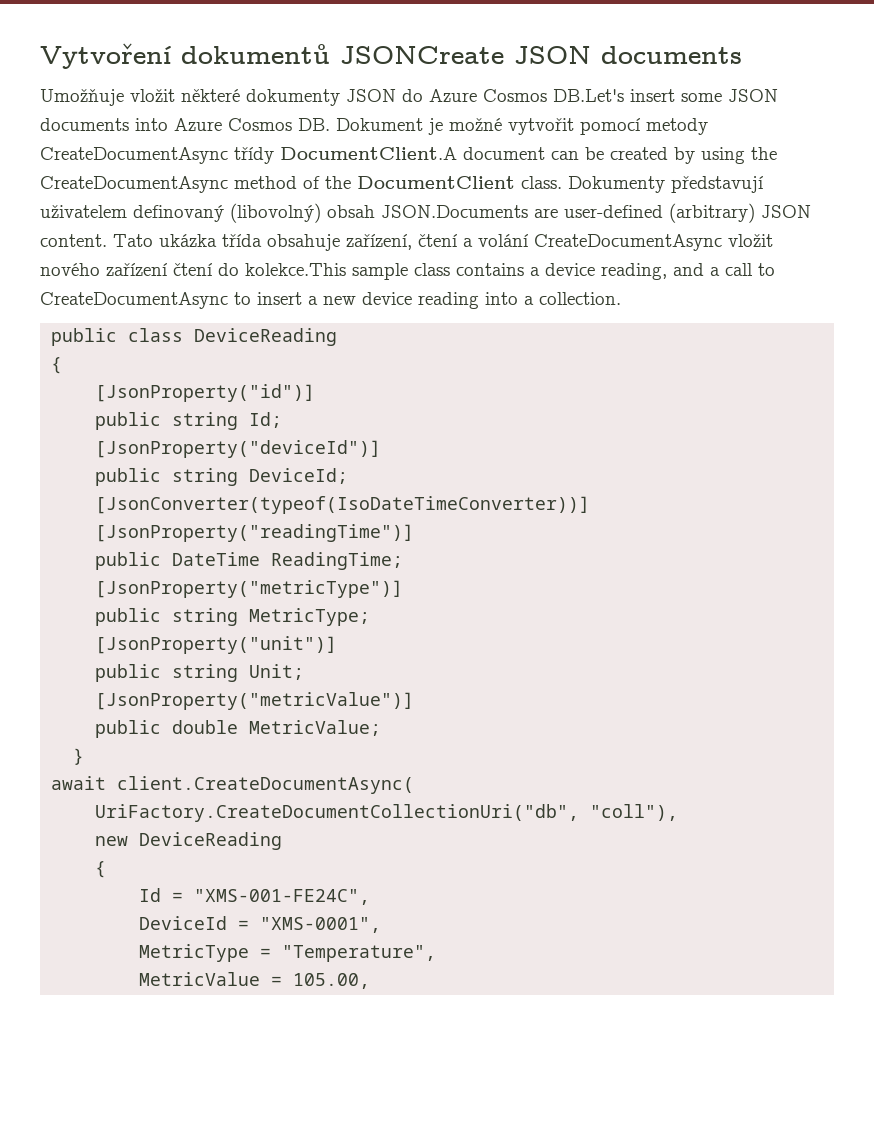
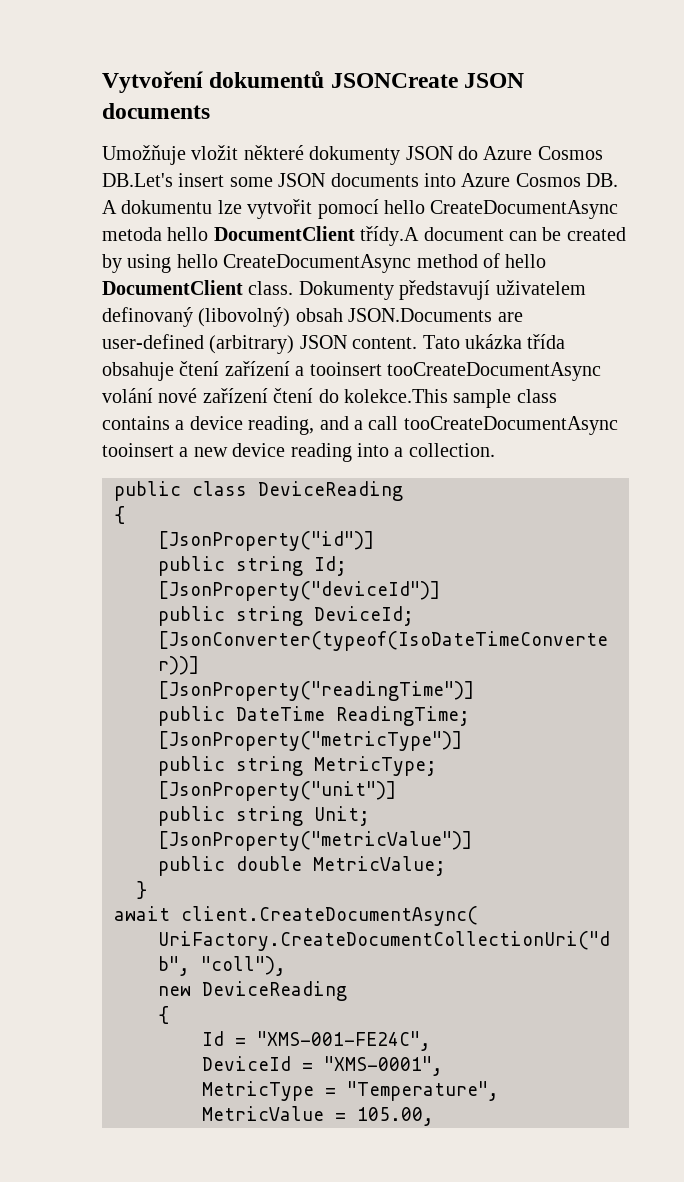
- Umožňuje vložit některé dokumenty JSON do Azure Cosmos DB.Let's insert some JSON documents into Azure Cosmos DB. Dokument je možné vytvořit pomocí metody CreateDocumentAsync třídy DocumentClient.A document can be created by using the CreateDocumentAsync method of the DocumentClient class.
+ Umožňuje vložit některé dokumenty JSON do Azure Cosmos DB.Let's insert some JSON documents into Azure Cosmos DB. A dokumentu lze vytvořit pomocí hello CreateDocumentAsync metoda hello DocumentClient třídy.A document can be created by using hello CreateDocumentAsync method of hello DocumentClient class.
- Tato ukázka třída obsahuje zařízení, čtení a volání CreateDocumentAsync vložit nového zařízení čtení do kolekce.This sample class contains a device reading, and a call to CreateDocumentAsync to insert a new device reading into a collection.
+ Tato ukázka třída obsahuje čtení zařízení a tooinsert tooCreateDocumentAsync volání nové zařízení čtení do kolekce.This sample class contains a device reading, and a call tooCreateDocumentAsync tooinsert a new device reading into a collection.

